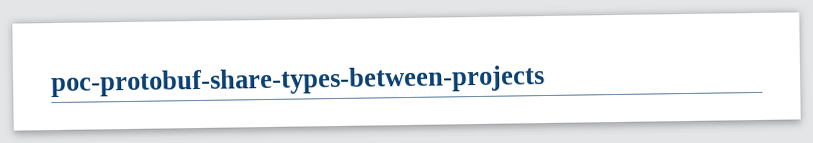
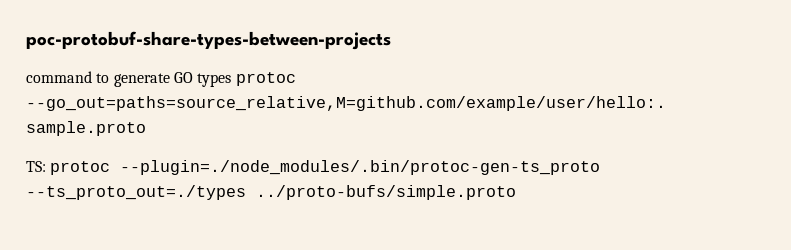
+ command to generate GO types protoc --go_out=paths=source_relative,M=github.com/example/user/hello:. sample.proto
+ TS: protoc --plugin=./node_modules/.bin/protoc-gen-ts_proto --ts_proto_out=./types ../proto-bufs/simple.proto

